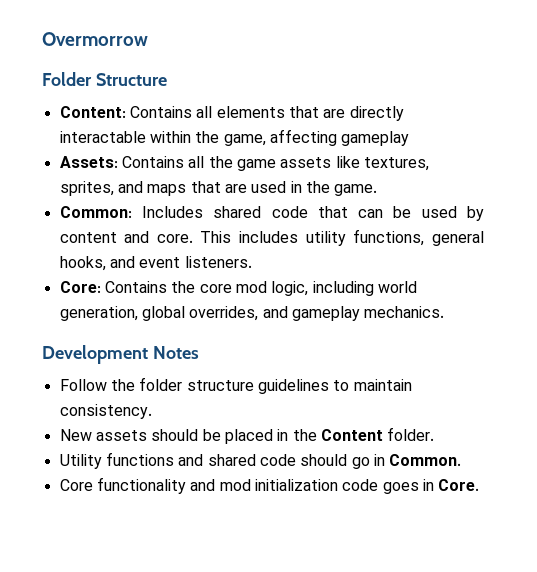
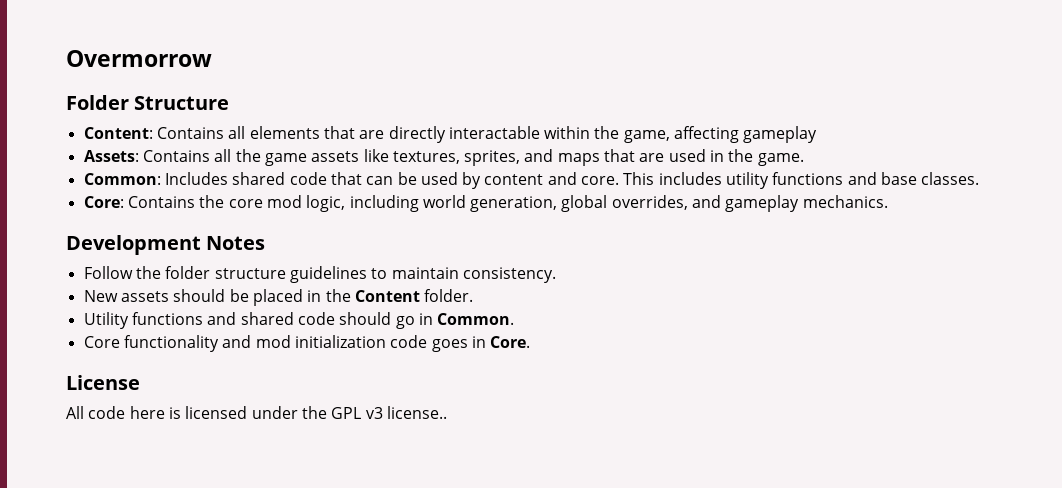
- This includes utility functions, general hooks, and event listeners.
+ This includes utility functions and base classes.
+ License
+ All code here is licensed under the GPL v3 license..

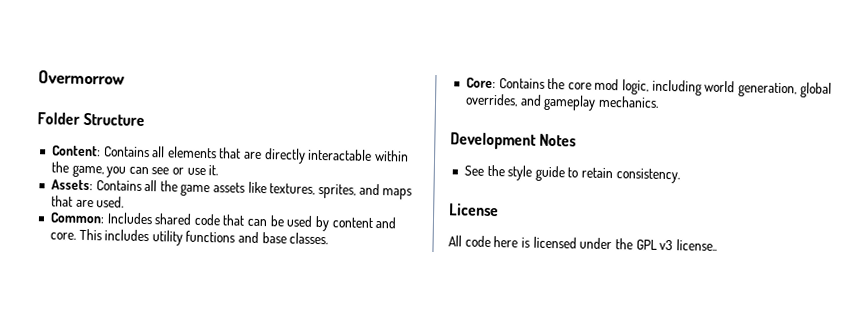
- Content: Contains all elements that are directly interactable within the game, affecting gameplay
+ Content: Contains all elements that are directly interactable within the game, you can see or use it.
- Assets: Contains all the game assets like textures, sprites, and maps that are used in the game.
+ Assets: Contains all the game assets like textures, sprites, and maps that are used.
- Follow the folder structure guidelines to maintain consistency.
- New assets should be placed in the Content folder.
- Utility functions and shared code should go in Common.
- Core functionality and mod initialization code goes in Core.
+ See the style guide to retain consistency.

